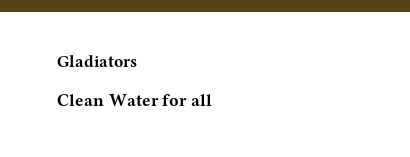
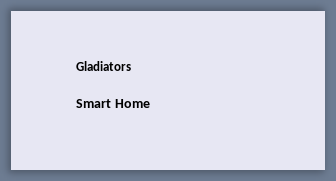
- Clean Water for all
+ Smart Home

